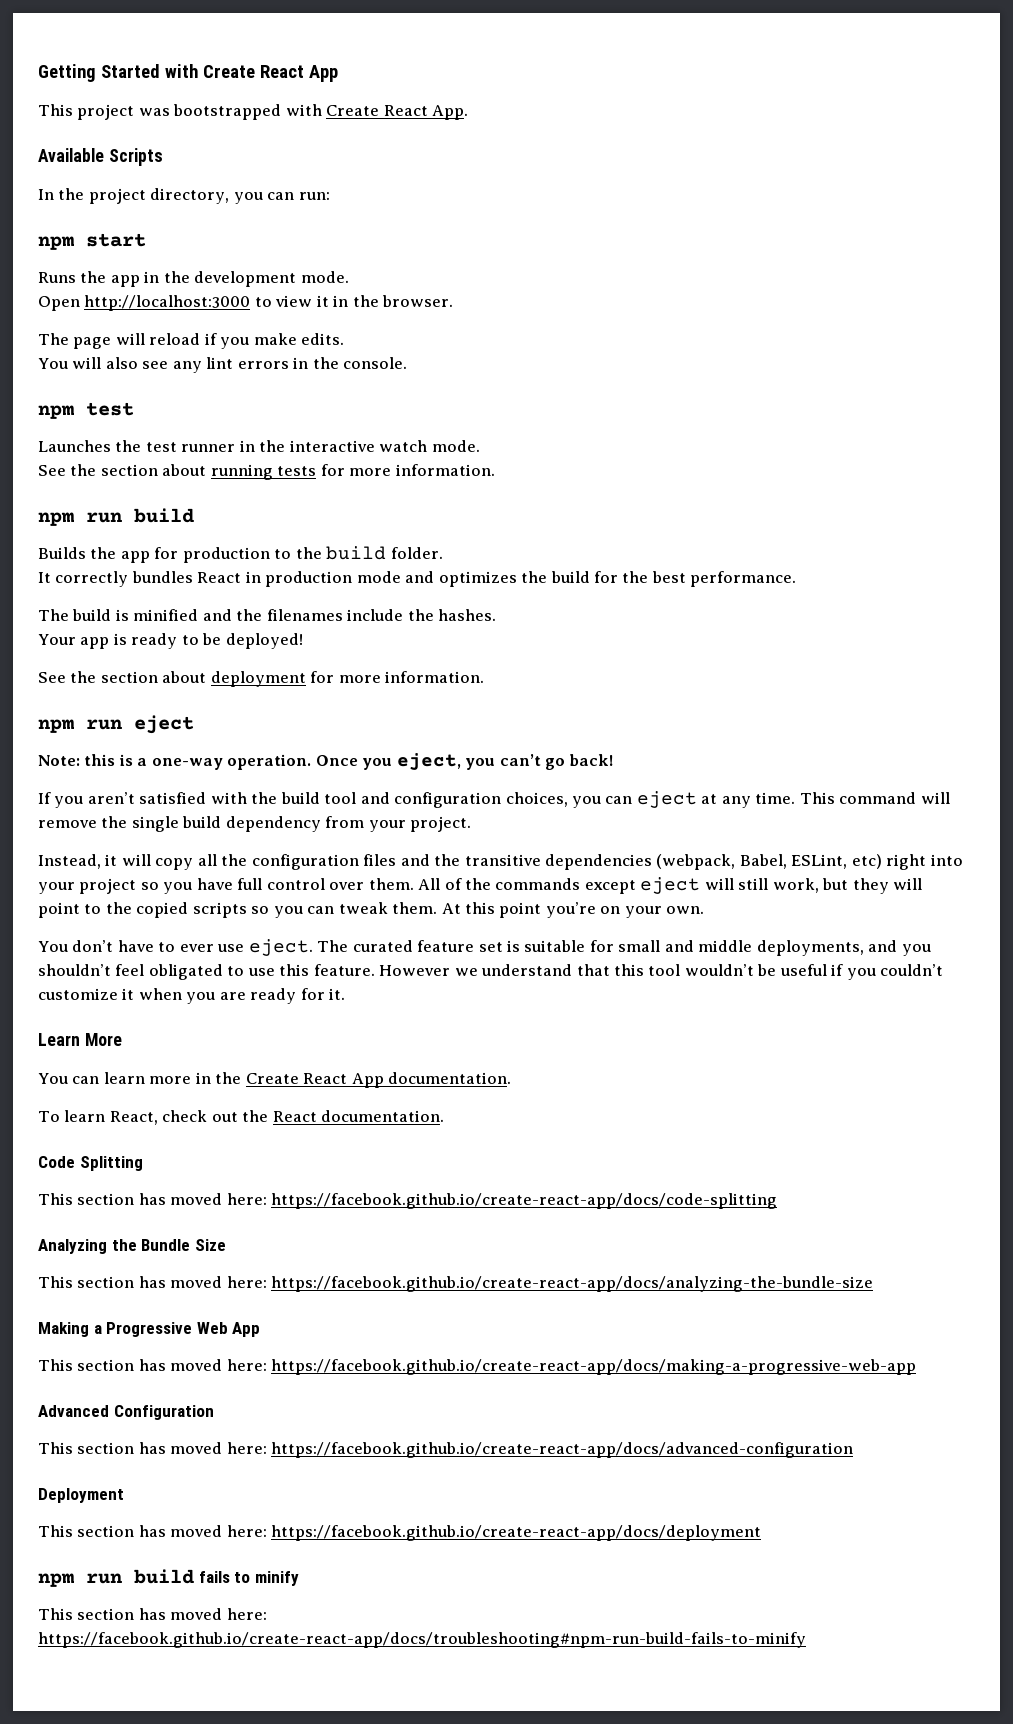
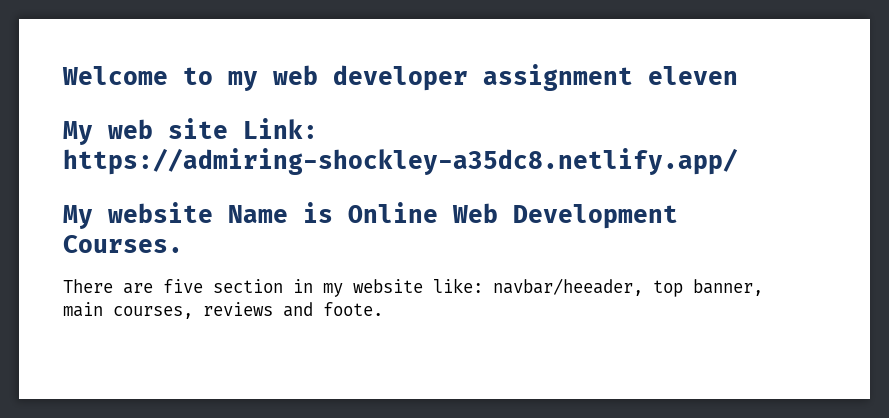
- Getting Started with Create React App
- This project was bootstrapped with Create React App.
- Available Scripts
- In the project directory, you can run:
- npm start
- Runs the app in the development mode.
- Open http://localhost:3000 to view it in the browser.
- The page will reload if you make edits.
- You will also see any lint errors in the console.
- npm test
- Launches the test runner in the interactive watch mode.
- See the section about running tests for more information.
- npm run build
- Builds the app for production to the build folder.
- It correctly bundles React in production mode and optimizes the build for the best performance.
- The build is minified and the filenames include the hashes.
- Your app is ready to be deployed!
- See the section about deployment for more information.
- npm run eject
- Note: this is a one-way operation. Once you eject, you can’t go back!
- If you aren’t satisfied with the build tool and configuration choices, you can eject at any time. This command will remove the single build dependency from your project.
- Instead, it will copy all the configuration files and the transitive dependencies (webpack, Babel, ESLint, etc) right into your project so you have full control over them. All of the commands except eject will still work, but they will point to the copied scripts so you can tweak them. At this point you’re on your own.
- You don’t have to ever use eject. The curated feature set is suitable for small and middle deployments, and you shouldn’t feel obligated to use this feature. However we understand that this tool wouldn’t be useful if you couldn’t customize it when you are ready for it.
- Learn More
- You can learn more in the Create React App documentation.
- To learn React, check out the React documentation.
- Code Splitting
- This section has moved here: https://facebook.github.io/create-react-app/docs/code-splitting
- Analyzing the Bundle Size
- This section has moved here: https://facebook.github.io/create-react-app/docs/analyzing-the-bundle-size
- Making a Progressive Web App
- This section has moved here: https://facebook.github.io/create-react-app/docs/making-a-progressive-web-app
- Advanced Configuration
- This section has moved here: https://facebook.github.io/create-react-app/docs/advanced-configuration
- Deployment
- This section has moved here: https://facebook.github.io/create-react-app/docs/deployment
- npm run build fails to minify
- This section has moved here: https://facebook.github.io/create-react-app/docs/troubleshooting#npm-run-build-fails-to-minify
+ Welcome to my web developer assignment eleven
+ My web site Link: https://admiring-shockley-a35dc8.netlify.app/
+ My website Name is Online Web Development Courses.
+ There are five section in my website like: navbar/heeader, top banner, main courses, reviews and foote.

